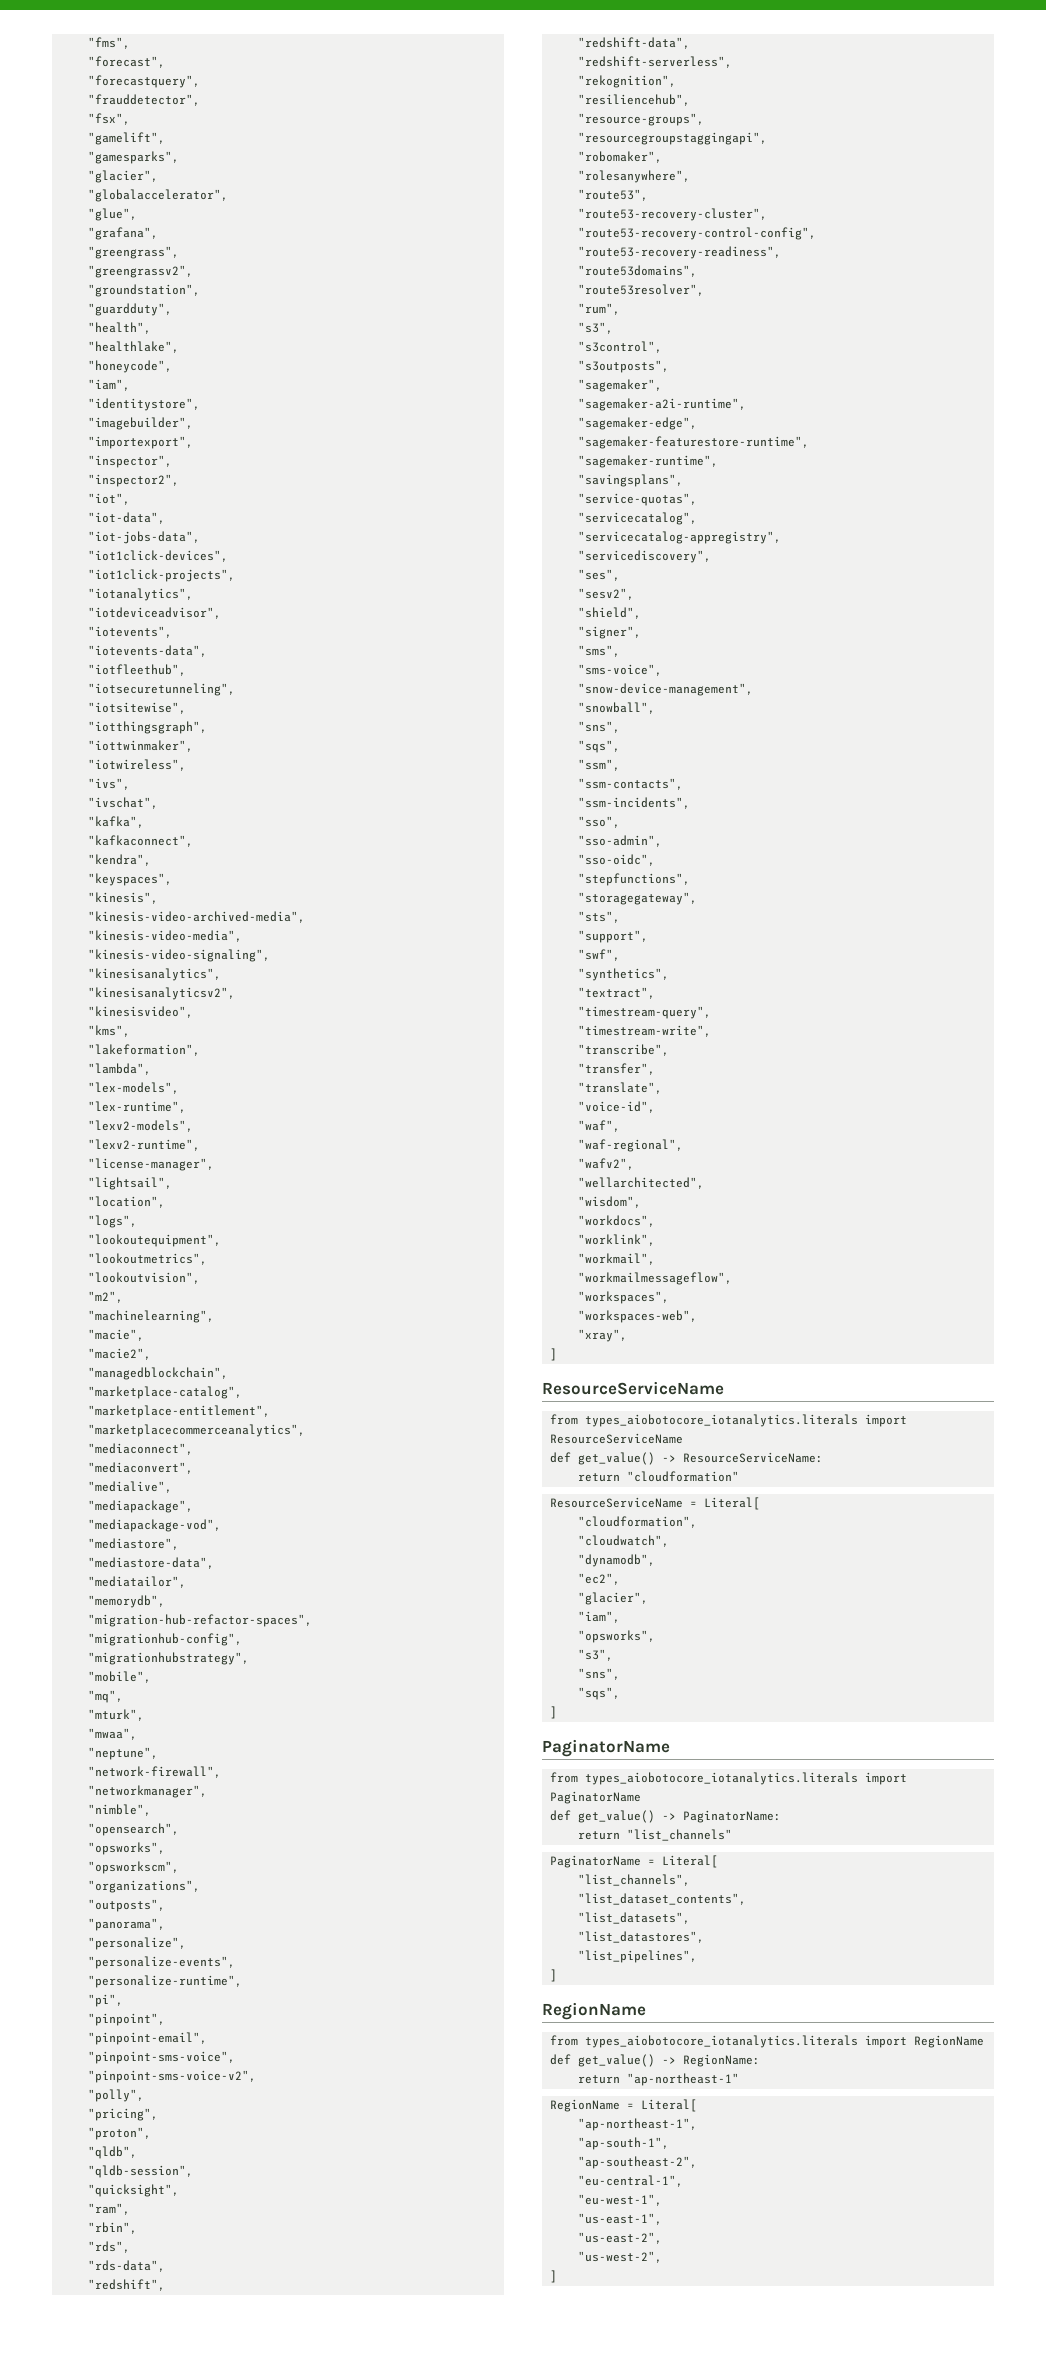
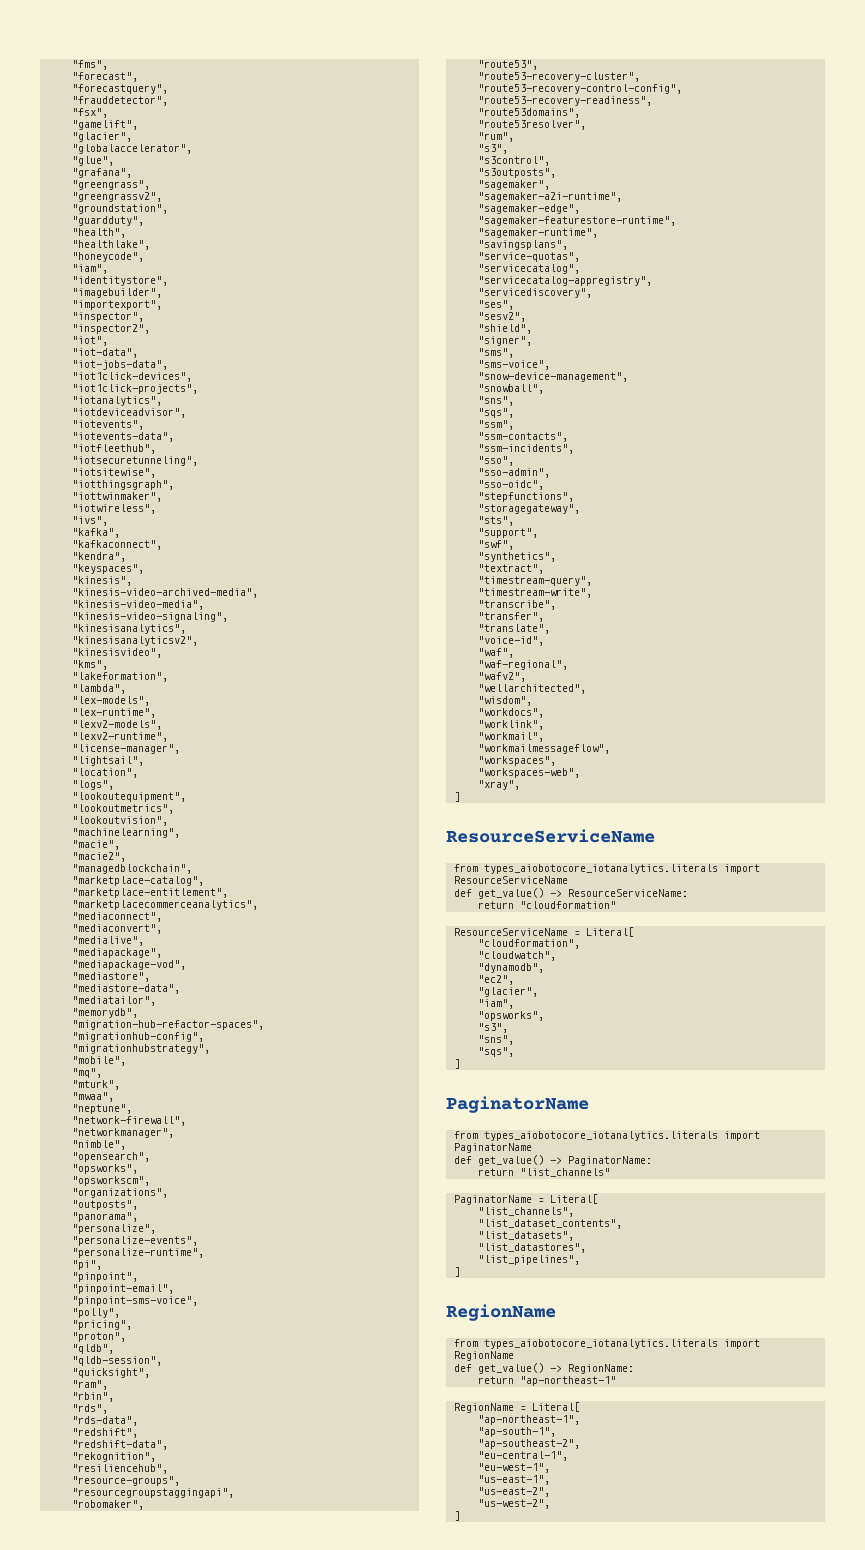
- "gamesparks",
- "ivschat",
- "m2",
- "pinpoint-sms-voice-v2",
- "redshift-serverless",
- "rolesanywhere",

